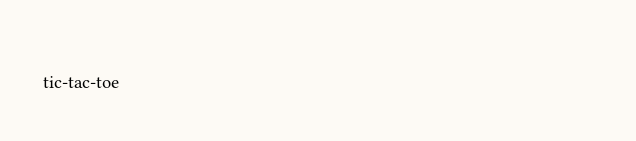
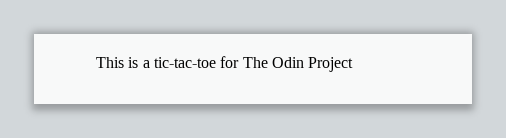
- tic-tac-toe
+ This is a tic-tac-toe for The Odin Project

